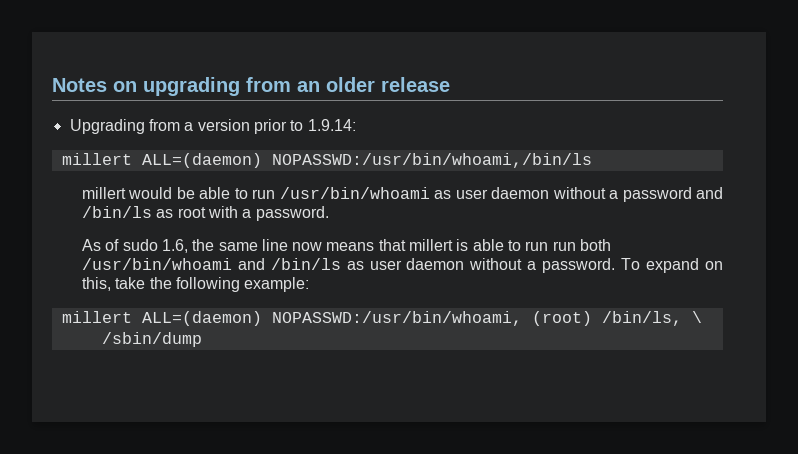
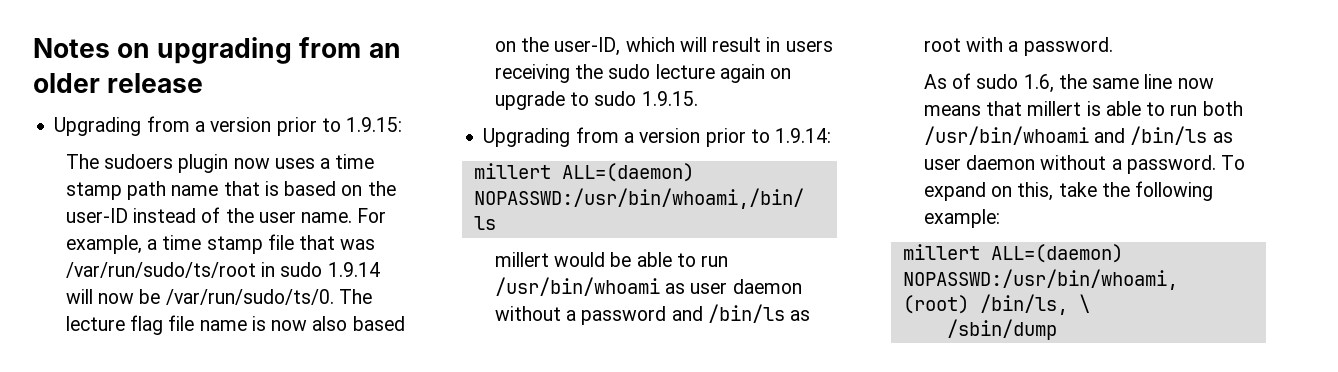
+ Upgrading from a version prior to 1.9.15:
+ The sudoers plugin now uses a time stamp path name that is based on the user-ID instead of the user name. For example, a time stamp file that was /var/run/sudo/ts/root in sudo 1.9.14 will now be /var/run/sudo/ts/0. The lecture flag file name is now also based on the user-ID, which will result in users receiving the sudo lecture again on upgrade to sudo 1.9.15.
- As of sudo 1.6, the same line now means that millert is able to run run both /usr/bin/whoami and /bin/ls as user daemon without a password.
+ As of sudo 1.6, the same line now means that millert is able to run both /usr/bin/whoami and /bin/ls as user daemon without a password.

